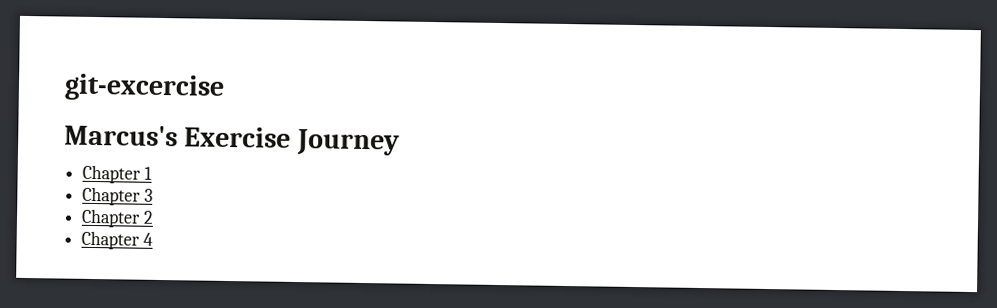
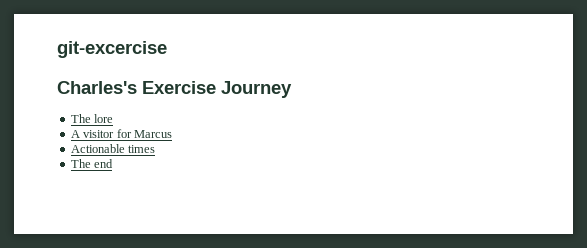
- Marcus's Exercise Journey
+ Charles's Exercise Journey
- Chapter 1
- Chapter 3
- Chapter 2
- Chapter 4
+ The lore
+ A visitor for Marcus
+ Actionable times
+ The end

